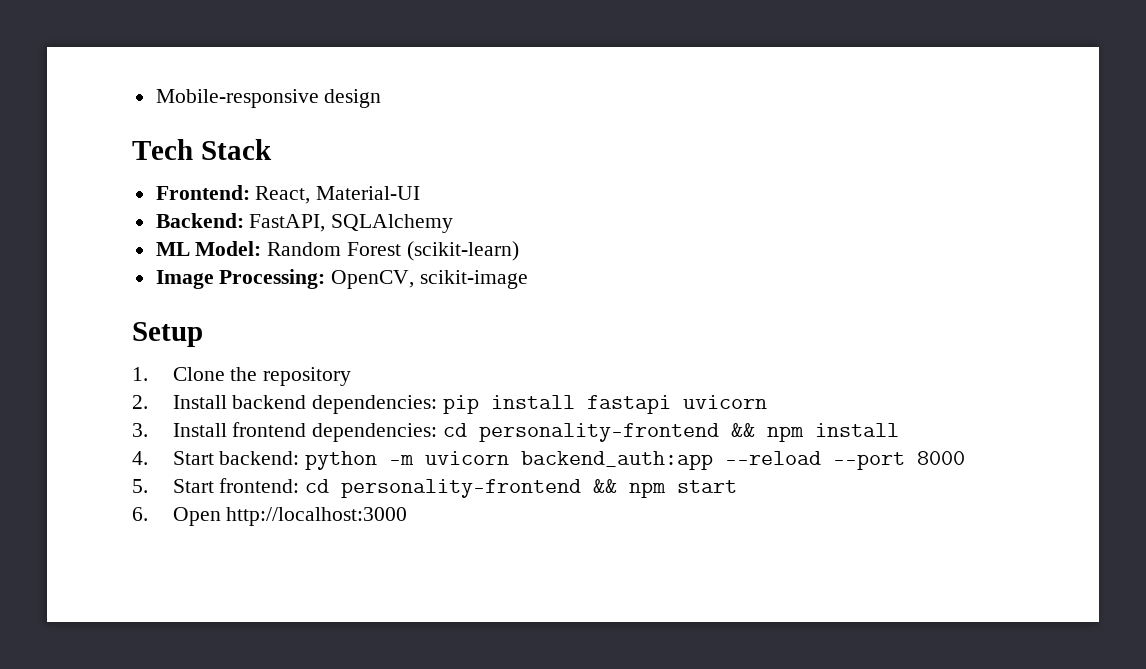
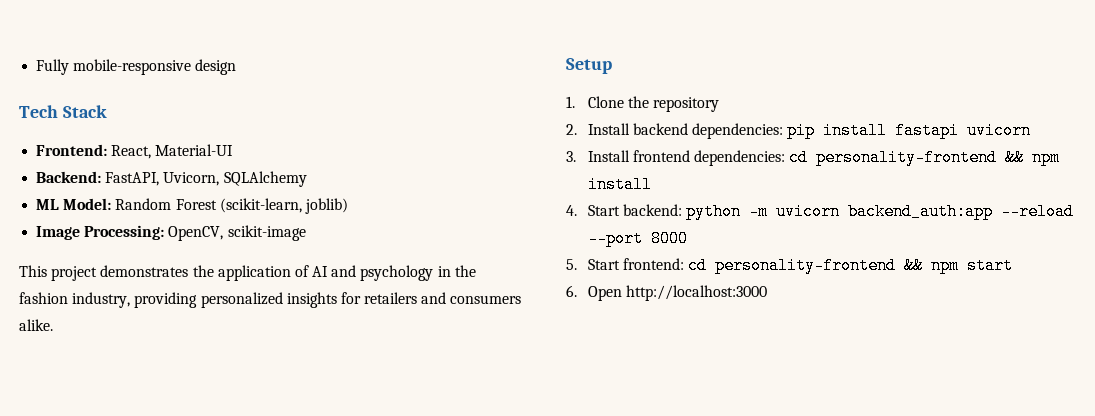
- Mobile-responsive design
+ Fully mobile-responsive design
- Backend: FastAPI, SQLAlchemy
+ Backend: FastAPI, Uvicorn, SQLAlchemy
- ML Model: Random Forest (scikit-learn)
+ ML Model: Random Forest (scikit-learn, joblib)
+ This project demonstrates the application of AI and psychology in the fashion industry, providing personalized insights for retailers and consumers alike.

